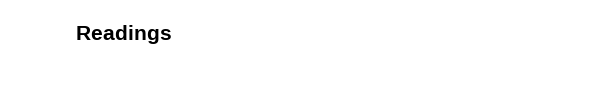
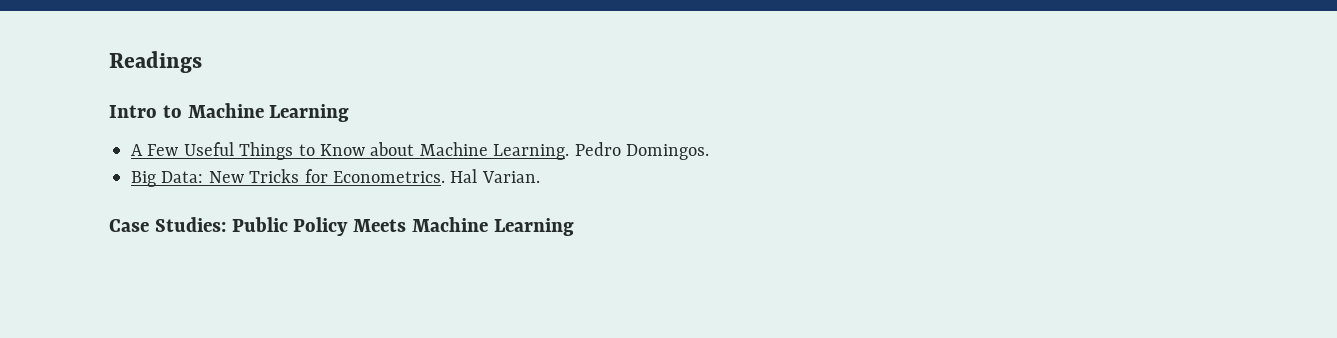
+ Intro to Machine Learning
+ A Few Useful Things to Know about Machine Learning. Pedro Domingos.
+ Big Data: New Tricks for Econometrics. Hal Varian.
+ Case Studies: Public Policy Meets Machine Learning

